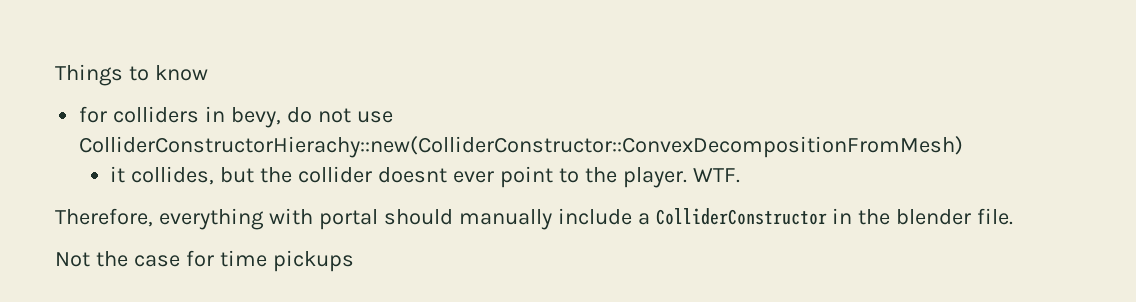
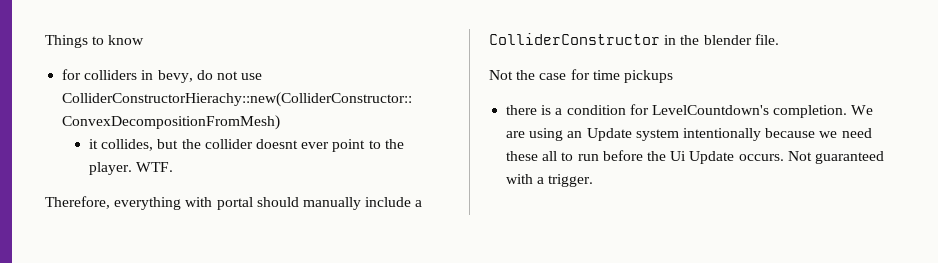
+ there is a condition for LevelCountdown's completion. We are using an Update system intentionally because we need these all to run before the Ui Update occurs. Not guaranteed with a trigger.

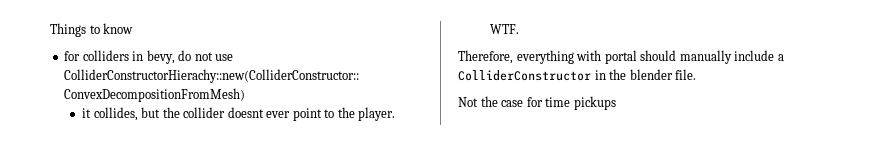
- there is a condition for LevelCountdown's completion. We are using an Update system intentionally because we need these all to run before the Ui Update occurs. Not guaranteed with a trigger.

